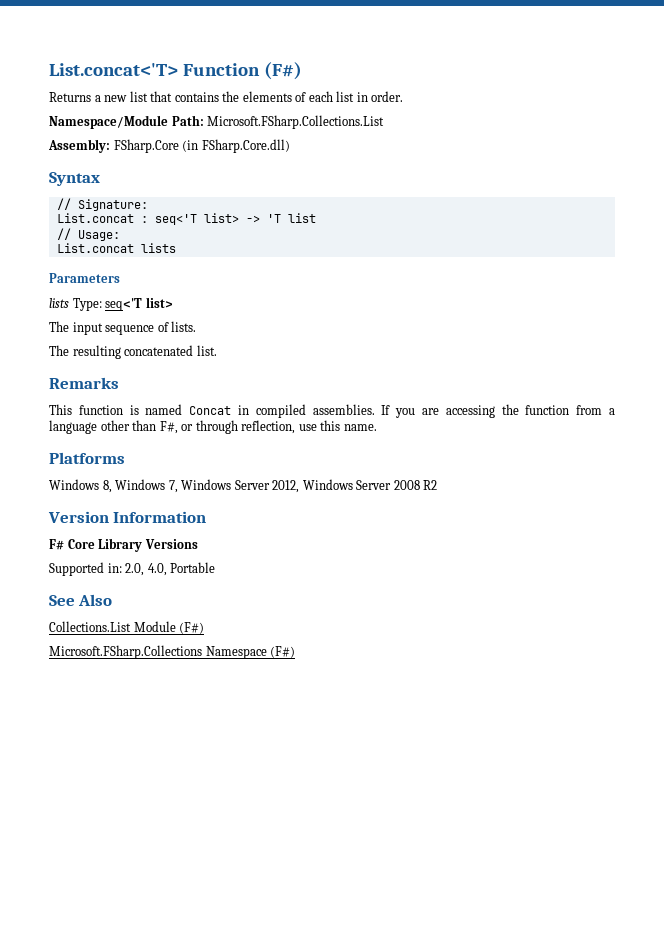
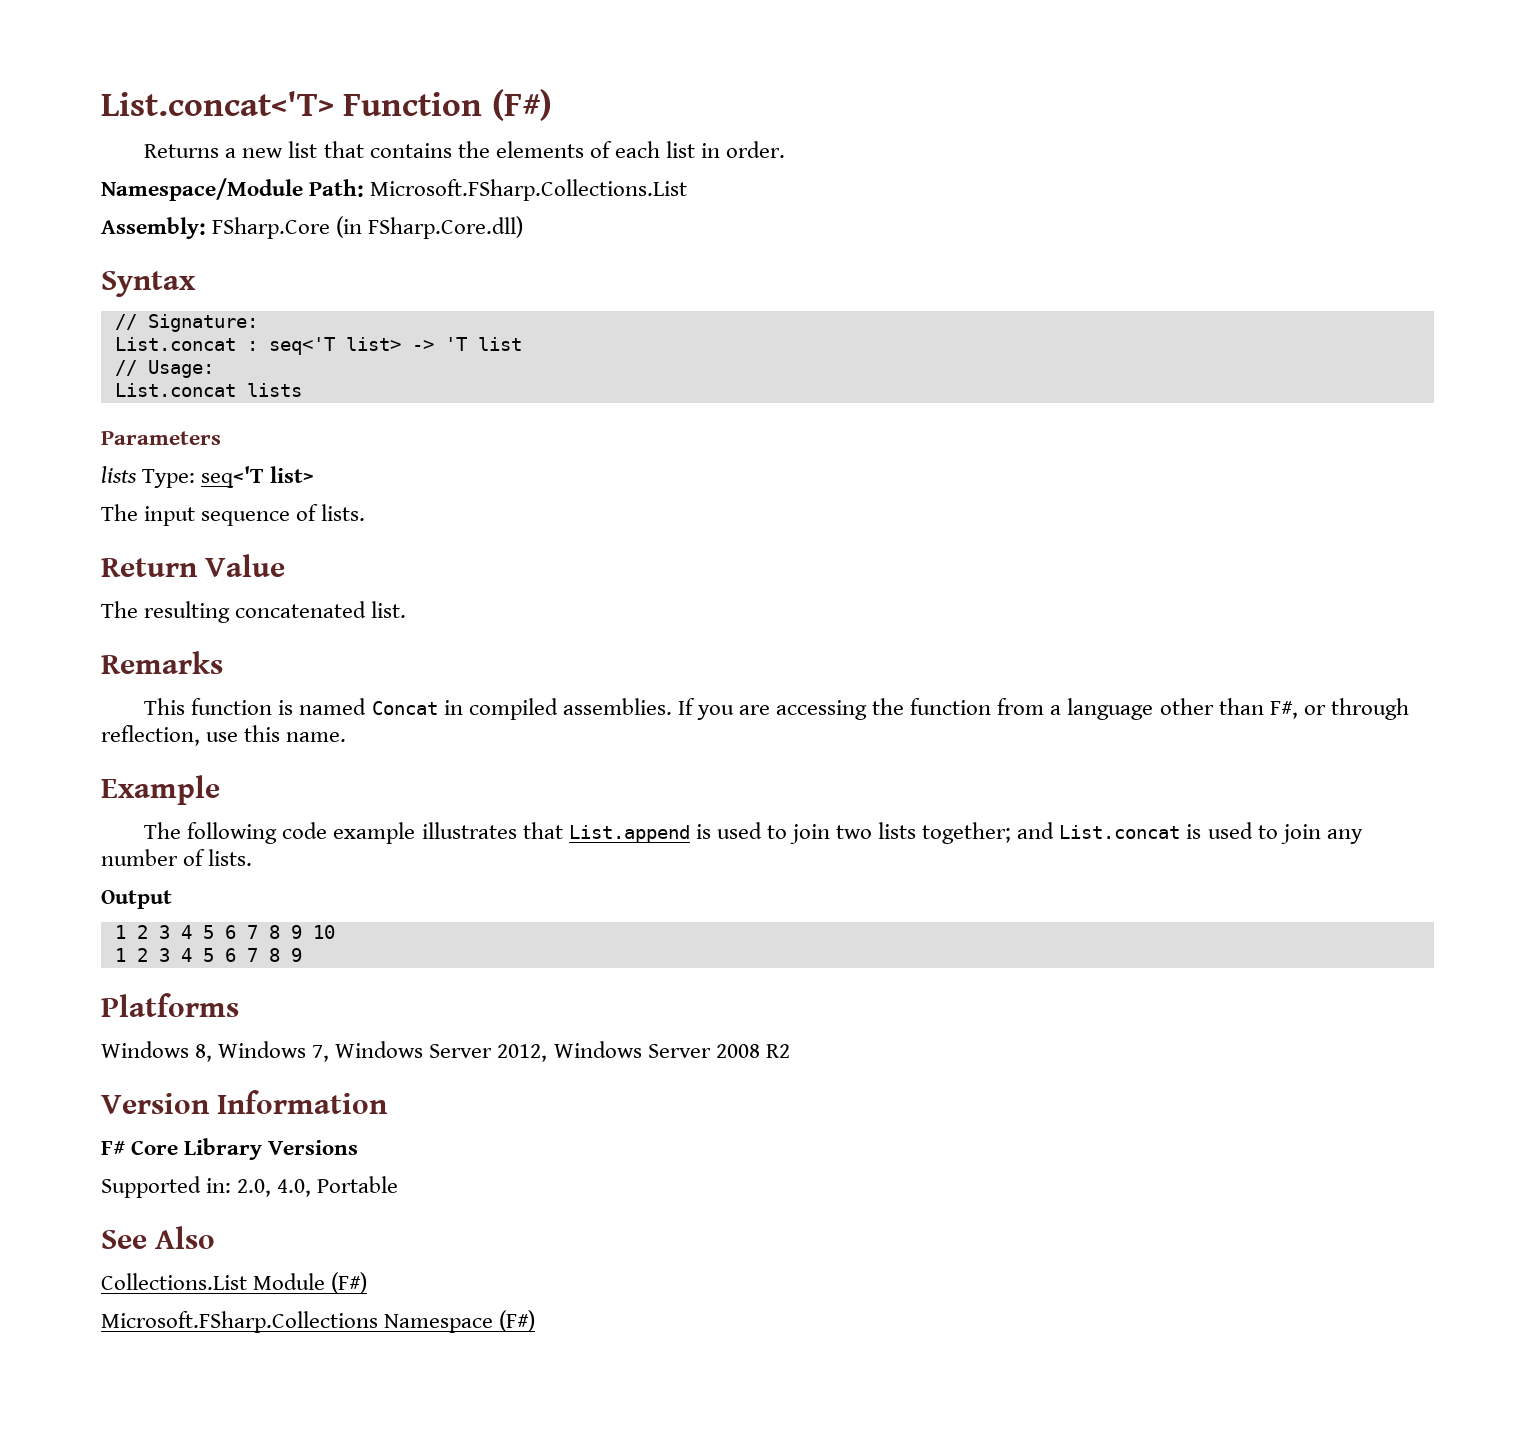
+ Return Value
+ Example
+ The following code example illustrates that List.append is used to join two lists together; and List.concat is used to join any number of lists.
+ Output
+ 1 2 3 4 5 6 7 8 9 10
+ 1 2 3 4 5 6 7 8 9

